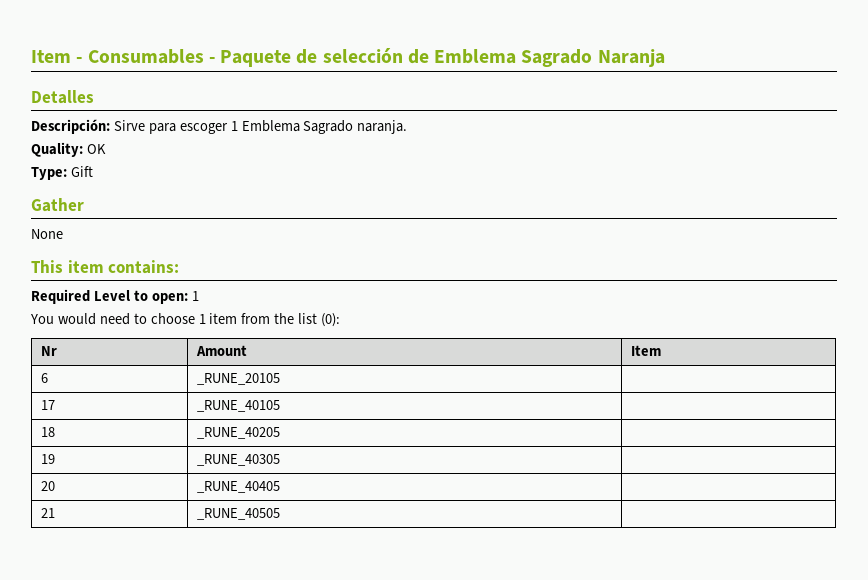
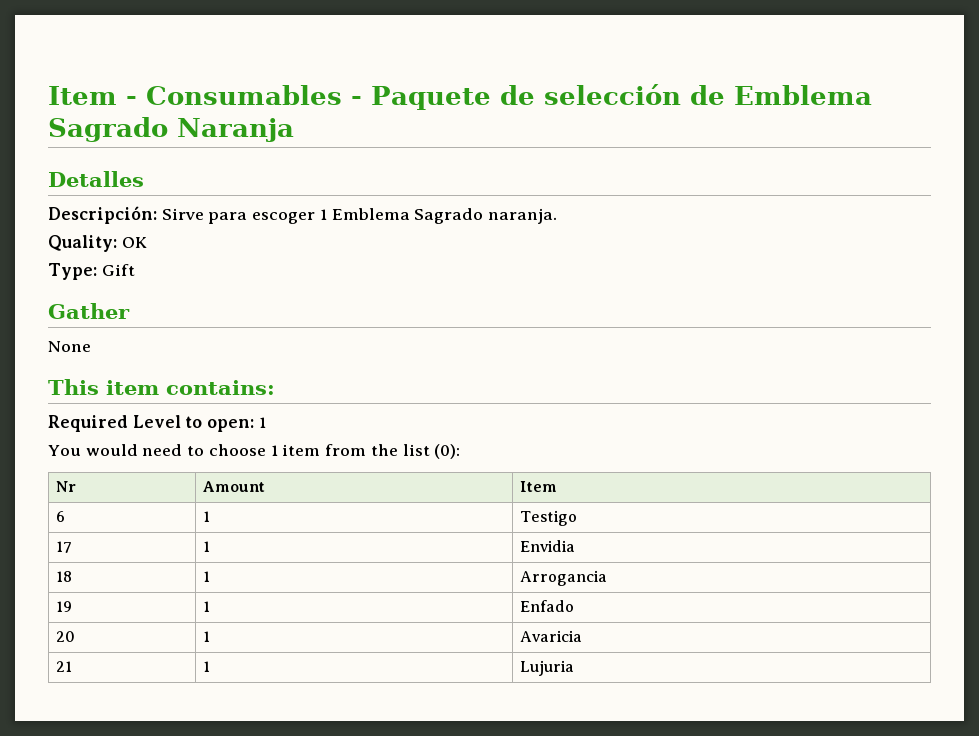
- 6 | _RUNE_20105 |
+ 6 | 1 | Testigo
- 17 | _RUNE_40105 |
+ 17 | 1 | Envidia
- 18 | _RUNE_40205 |
+ 18 | 1 | Arrogancia
- 19 | _RUNE_40305 |
+ 19 | 1 | Enfado
- 20 | _RUNE_40405 |
+ 20 | 1 | Avaricia
- 21 | _RUNE_40505 |
+ 21 | 1 | Lujuria

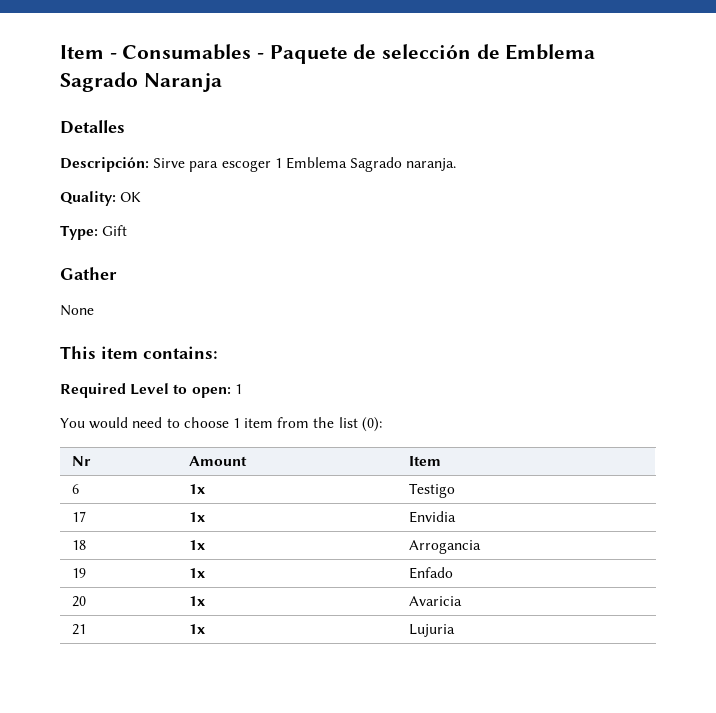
- 6 | 1 | Testigo
+ 6 | 1x | Testigo
- 17 | 1 | Envidia
+ 17 | 1x | Envidia
- 18 | 1 | Arrogancia
+ 18 | 1x | Arrogancia
- 19 | 1 | Enfado
+ 19 | 1x | Enfado
- 20 | 1 | Avaricia
+ 20 | 1x | Avaricia
- 21 | 1 | Lujuria
+ 21 | 1x | Lujuria

